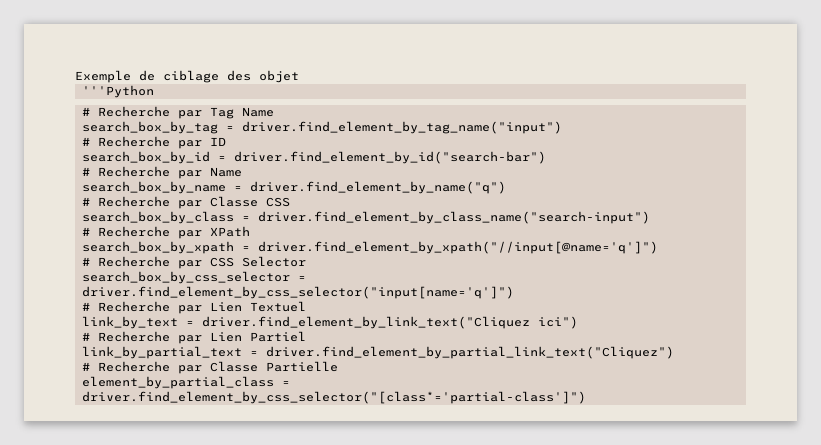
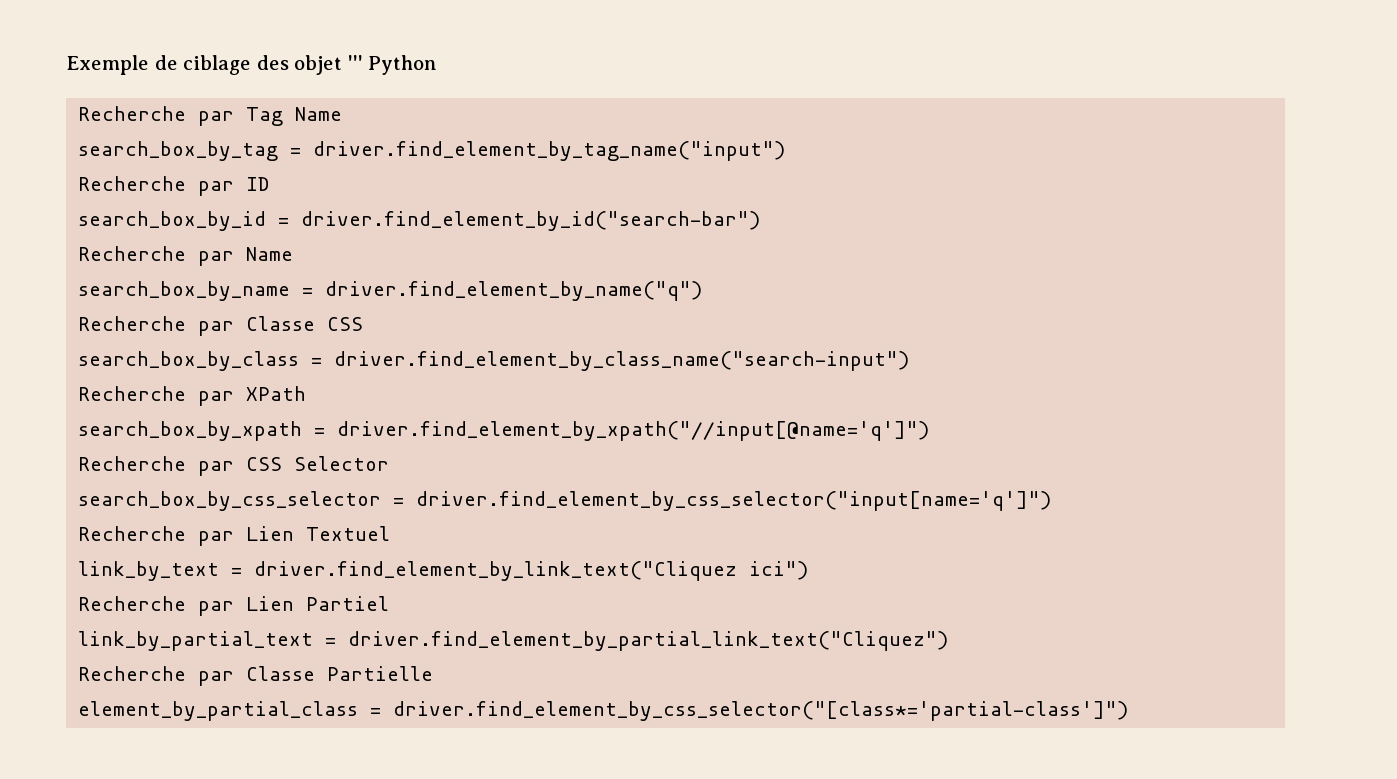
- Exemple de ciblage des objet
- '''Python
- # Recherche par Tag Name
+ Exemple de ciblage des objet ''' Python
+ Recherche par Tag Name
- # Recherche par ID
+ Recherche par ID
- # Recherche par Name
+ Recherche par Name
- # Recherche par Classe CSS
+ Recherche par Classe CSS
- # Recherche par XPath
+ Recherche par XPath
- # Recherche par CSS Selector
+ Recherche par CSS Selector
- # Recherche par Lien Textuel
+ Recherche par Lien Textuel
- # Recherche par Lien Partiel
+ Recherche par Lien Partiel
- # Recherche par Classe Partielle
+ Recherche par Classe Partielle

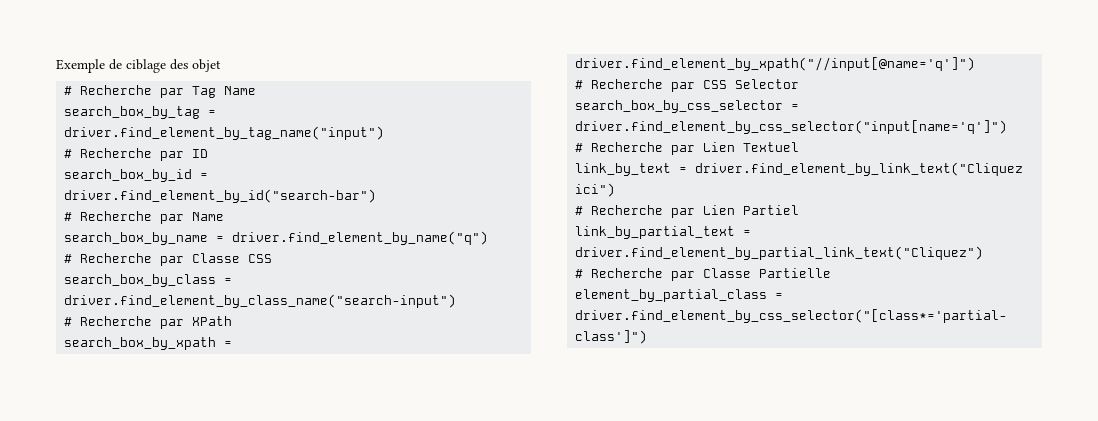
- Exemple de ciblage des objet ''' Python
- Recherche par Tag Name
+ Exemple de ciblage des objet
+ # Recherche par Tag Name
- Recherche par ID
+ # Recherche par ID
- Recherche par Name
+ # Recherche par Name
- Recherche par Classe CSS
+ # Recherche par Classe CSS
- Recherche par XPath
+ # Recherche par XPath
- Recherche par CSS Selector
+ # Recherche par CSS Selector
- Recherche par Lien Textuel
+ # Recherche par Lien Textuel
- Recherche par Lien Partiel
+ # Recherche par Lien Partiel
- Recherche par Classe Partielle
+ # Recherche par Classe Partielle

